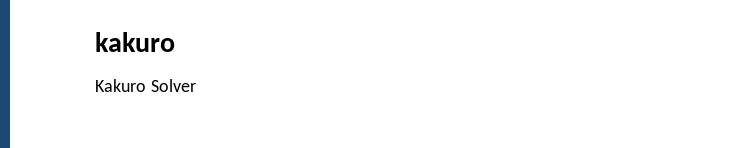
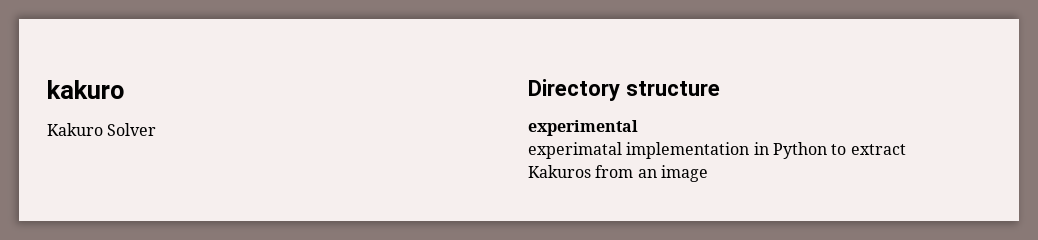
+ Directory structure
+ experimental
+ experimatal implementation in Python to extract Kakuros from an image

